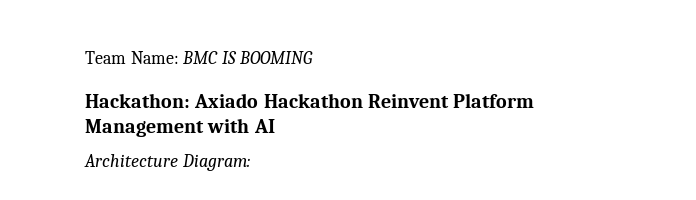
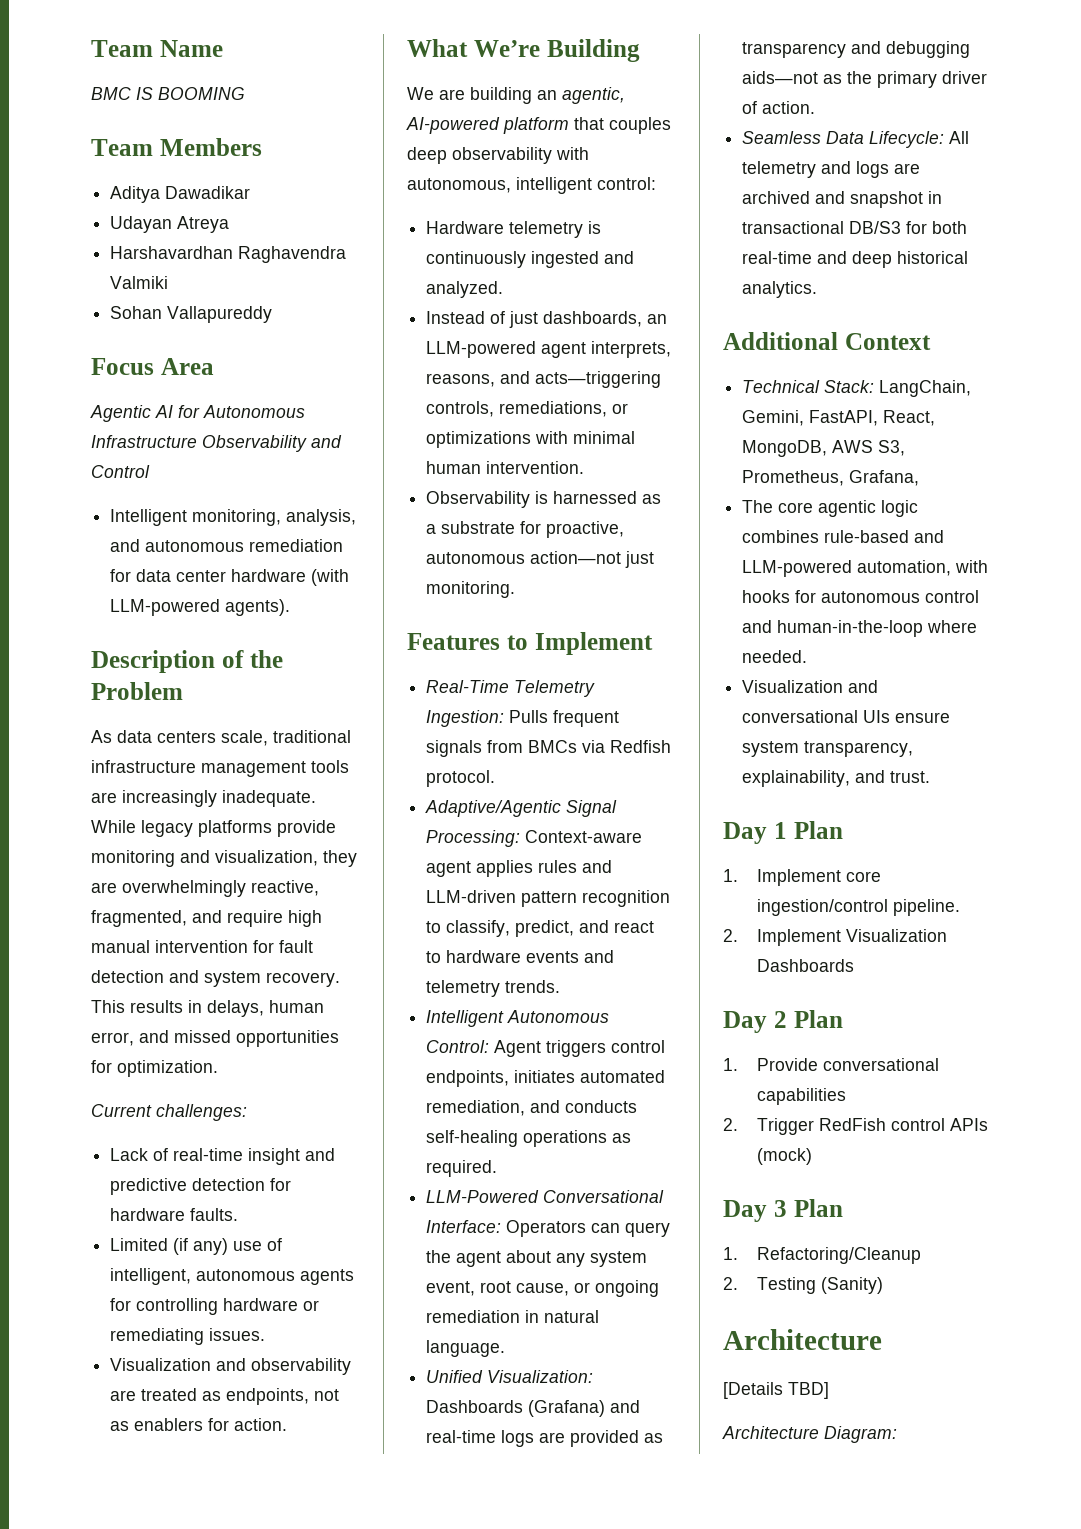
- Team Name: BMC IS BOOMING
+ Team Name
+ BMC IS BOOMING
- Hackathon: Axiado Hackathon Reinvent Platform Management with AI
+ Team Members
+ Aditya Dawadikar
+ Udayan Atreya
+ Harshavardhan Raghavendra Valmiki
+ Sohan Vallapureddy
+ Focus Area
+ Agentic AI for Autonomous Infrastructure Observability and Control
+ Intelligent monitoring, analysis, and autonomous remediation for data center hardware (with LLM-powered agents).
+ Description of the Problem
+ As data centers scale, traditional infrastructure management tools are increasingly inadequate. While legacy platforms provide monitoring and visualization, they are overwhelmingly reactive, fragmented, and require high manual intervention for fault detection and system recovery. This results in delays, human error, and missed opportunities for optimization.
+ Current challenges:
+ Lack of real-time insight and predictive detection for hardware faults.
+ Limited (if any) use of intelligent, autonomous agents for controlling hardware or remediating issues.
+ Visualization and observability are treated as endpoints, not as enablers for action.
+ What We’re Building
+ We are building an agentic, AI-powered platform that couples deep observability with autonomous, intelligent control:
+ Hardware telemetry is continuously ingested and analyzed.
+ Instead of just dashboards, an LLM-powered agent interprets, reasons, and acts—triggering controls, remediations, or optimizations with minimal human intervention.
+ Observability is harnessed as a substrate for proactive, autonomous action—not just monitoring.
+ Features to Implement
+ Real-Time Telemetry Ingestion: Pulls frequent signals from BMCs via Redfish protocol.
+ Adaptive/Agentic Signal Processing: Context-aware agent applies rules and LLM-driven pattern recognition to classify, predict, and react to hardware events and telemetry trends.
+ Intelligent Autonomous Control: Agent triggers control endpoints, initiates automated remediation, and conducts self-healing operations as required.
+ LLM-Powered Conversational Interface: Operators can query the agent about any system event, root cause, or ongoing remediation in natural language.
+ Unified Visualization: Dashboards (Grafana) and real-time logs are provided as transparency and debugging aids—not as the primary driver of action.
+ Seamless Data Lifecycle: All telemetry and logs are archived and snapshot in transactional DB/S3 for both real-time and deep historical analytics.
+ Additional Context
+ Technical Stack: LangChain, Gemini, FastAPI, React, MongoDB, AWS S3, Prometheus, Grafana,
+ The core agentic logic combines rule-based and LLM-powered automation, with hooks for autonomous control and human-in-the-loop where needed.
+ Visualization and conversational UIs ensure system transparency, explainability, and trust.
+ Day 1 Plan
+ 1. Implement core ingestion/control pipeline.
+ 2. Implement Visualization Dashboards
+ Day 2 Plan
+ 1. Provide conversational capabilities
+ 2. Trigger RedFish control APIs (mock)
+ Day 3 Plan
+ 1. Refactoring/Cleanup
+ 2. Testing (Sanity)
+ Architecture
+ [Details TBD]

